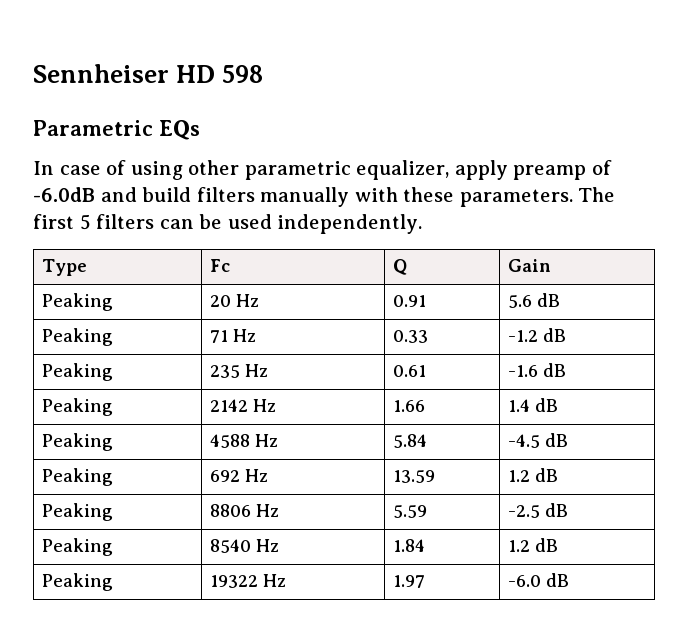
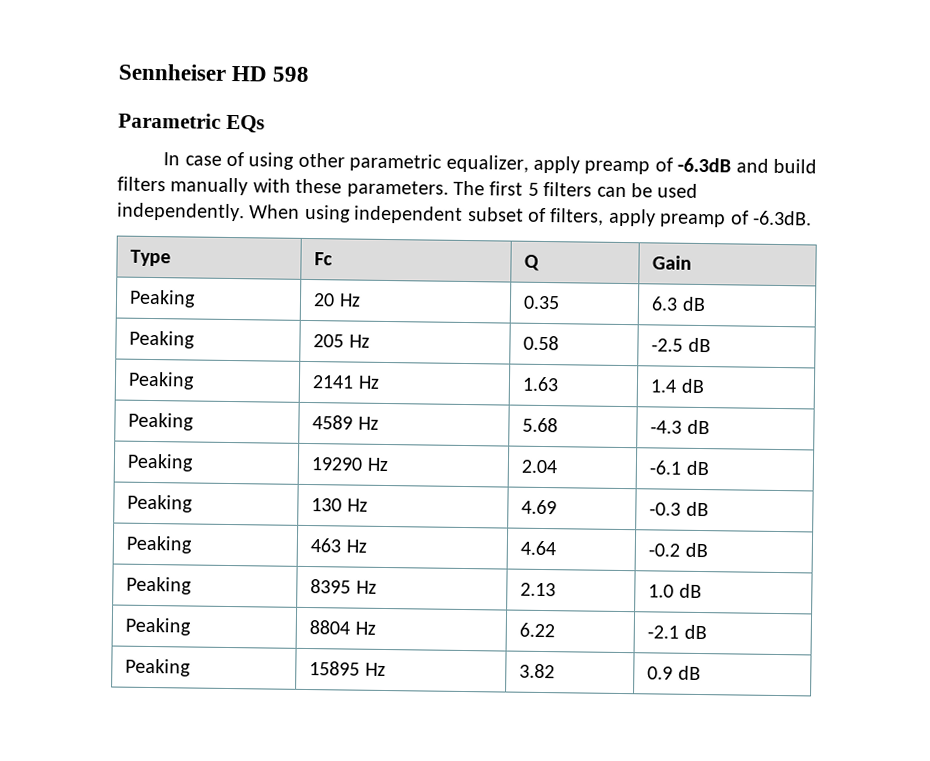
- In case of using other parametric equalizer, apply preamp of -6.0dB and build filters manually with these parameters.
+ In case of using other parametric equalizer, apply preamp of -6.3dB and build filters manually with these parameters.
+ When using independent subset of filters, apply preamp of -6.3dB.
- Peaking | 20 Hz | 0.91 | 5.6 dB
- Peaking | 71 Hz | 0.33 | -1.2 dB
- Peaking | 235 Hz | 0.61 | -1.6 dB
- Peaking | 2142 Hz | 1.66 | 1.4 dB
+ Peaking | 20 Hz | 0.35 | 6.3 dB
+ Peaking | 205 Hz | 0.58 | -2.5 dB
+ Peaking | 2141 Hz | 1.63 | 1.4 dB
- Peaking | 4588 Hz | 5.84 | -4.5 dB
- Peaking | 692 Hz | 13.59 | 1.2 dB
- Peaking | 8806 Hz | 5.59 | -2.5 dB
- Peaking | 8540 Hz | 1.84 | 1.2 dB
- Peaking | 19322 Hz | 1.97 | -6.0 dB
+ Peaking | 4589 Hz | 5.68 | -4.3 dB
+ Peaking | 19290 Hz | 2.04 | -6.1 dB
+ Peaking | 130 Hz | 4.69 | -0.3 dB
+ Peaking | 463 Hz | 4.64 | -0.2 dB
+ Peaking | 8395 Hz | 2.13 | 1.0 dB
+ Peaking | 8804 Hz | 6.22 | -2.1 dB
+ Peaking | 15895 Hz | 3.82 | 0.9 dB

